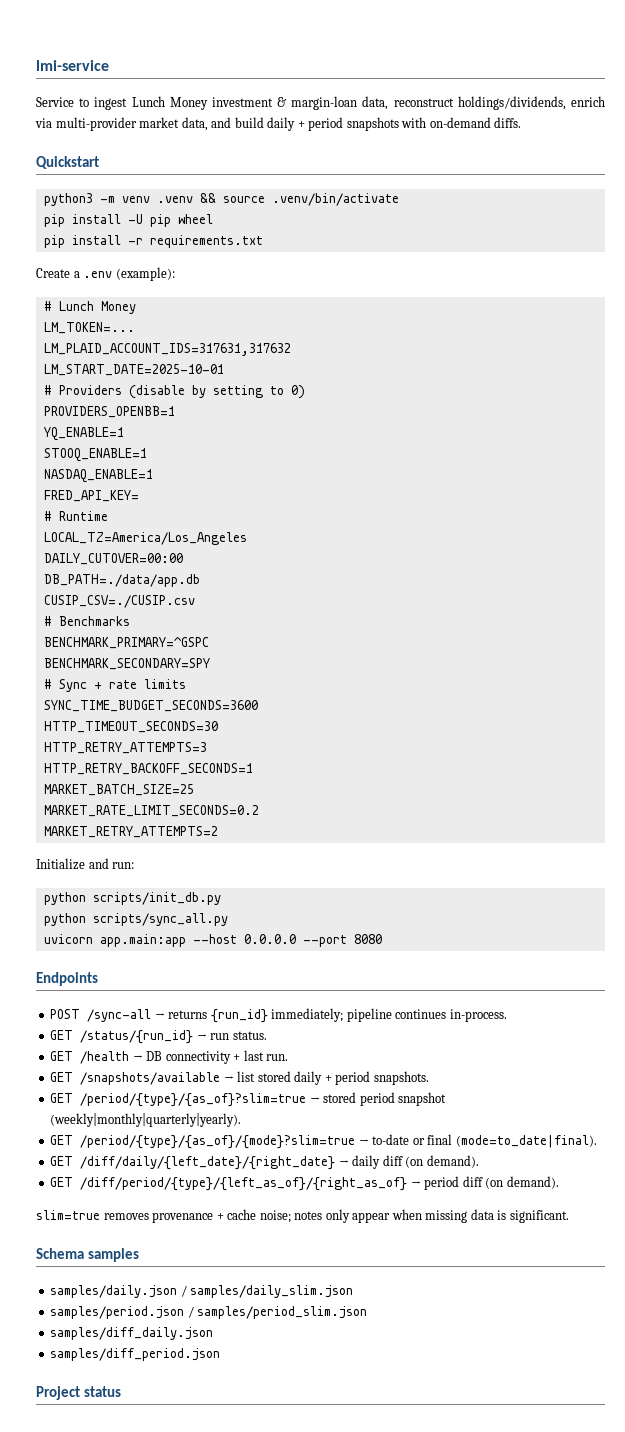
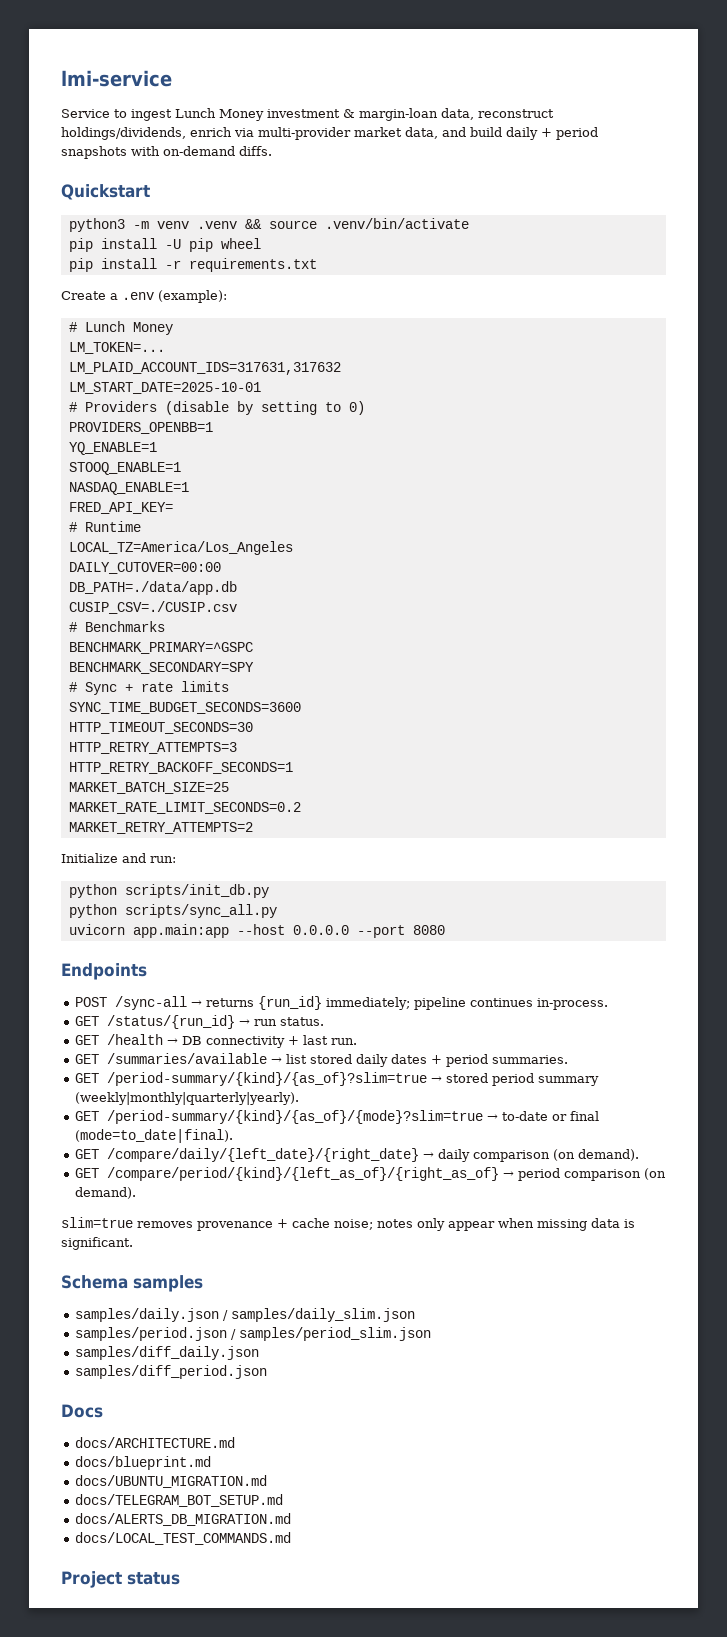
- GET /snapshots/available → list stored daily + period snapshots.
- GET /period/{type}/{as_of}?slim=true → stored period snapshot (weekly|monthly|quarterly|yearly).
+ GET /summaries/available → list stored daily dates + period summaries.
+ GET /period-summary/{kind}/{as_of}?slim=true → stored period summary (weekly|monthly|quarterly|yearly).
- GET /period/{type}/{as_of}/{mode}?slim=true → to-date or final (mode=to_date|final).
+ GET /period-summary/{kind}/{as_of}/{mode}?slim=true → to-date or final (mode=to_date|final).
- GET /diff/daily/{left_date}/{right_date} → daily diff (on demand).
+ GET /compare/daily/{left_date}/{right_date} → daily comparison (on demand).
- GET /diff/period/{type}/{left_as_of}/{right_as_of} → period diff (on demand).
+ GET /compare/period/{kind}/{left_as_of}/{right_as_of} → period comparison (on demand).
+ Docs
+ docs/ARCHITECTURE.md
+ docs/blueprint.md
+ docs/UBUNTU_MIGRATION.md
+ docs/TELEGRAM_BOT_SETUP.md
+ docs/ALERTS_DB_MIGRATION.md
+ docs/LOCAL_TEST_COMMANDS.md

